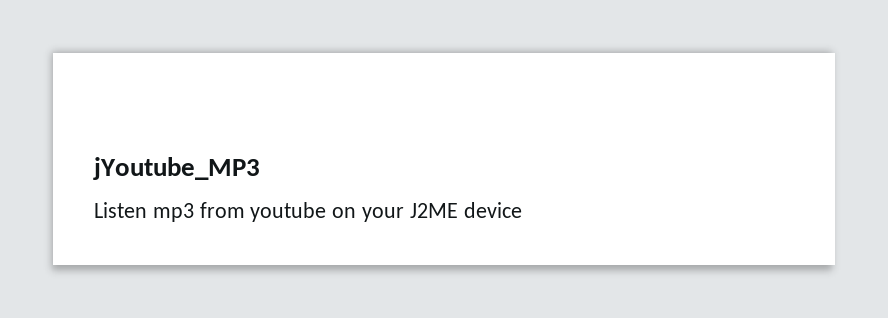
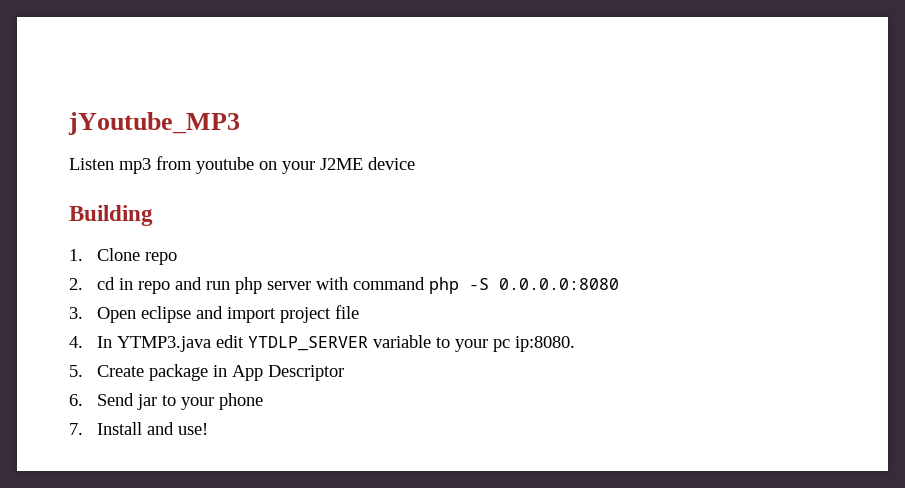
+ Building
+ 1. Clone repo
+ 2. cd in repo and run php server with command php -S 0.0.0.0:8080
+ 3. Open eclipse and import project file
+ 4. In YTMP3.java edit YTDLP_SERVER variable to your pc ip:8080.
+ 5. Create package in App Descriptor
+ 6. Send jar to your phone
+ 7. Install and use!

